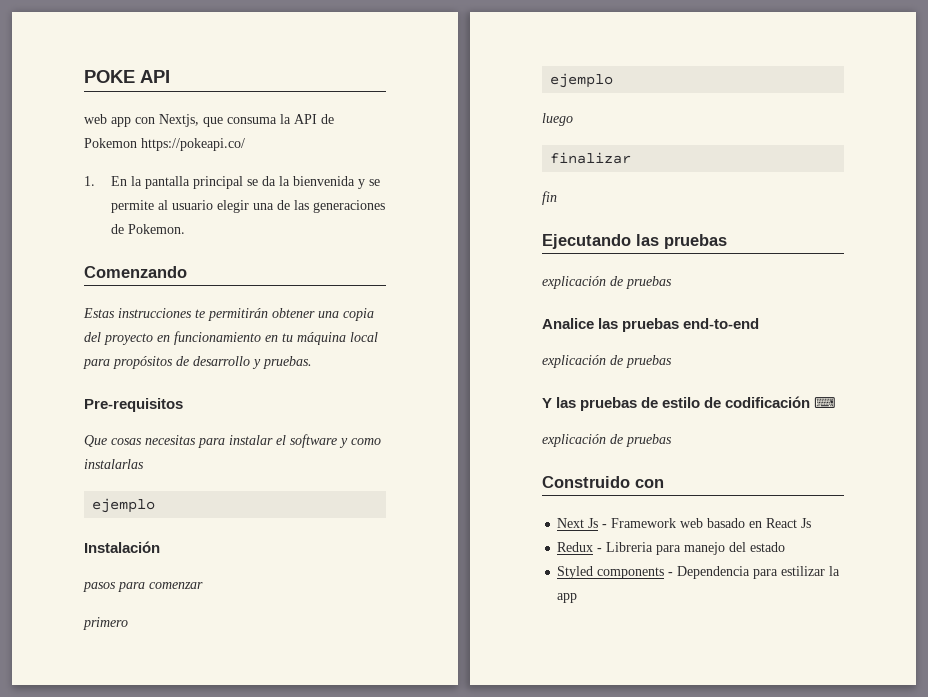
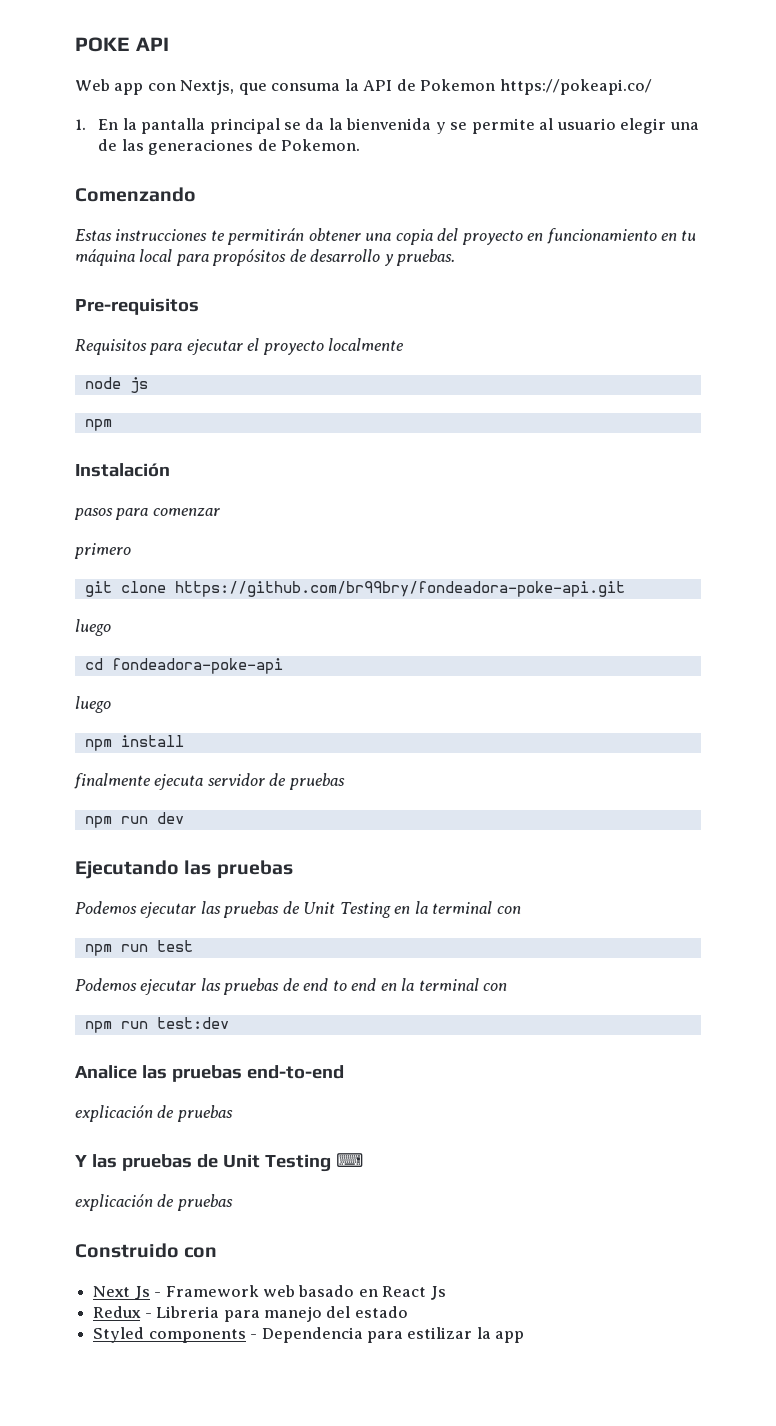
- web app con Nextjs, que consuma la API de Pokemon https://pokeapi.co/
+ Web app con Nextjs, que consuma la API de Pokemon https://pokeapi.co/
- Que cosas necesitas para instalar el software y como instalarlas
- ejemplo
+ Requisitos para ejecutar el proyecto localmente
+ node js
+ npm
  primero
- ejemplo
+ git clone https://github.com/br99bry/fondeadora-poke-api.git
  luego
- finalizar
- fin
+ cd fondeadora-poke-api
+ luego
+ npm install
+ finalmente ejecuta servidor de pruebas
+ npm run dev
  Ejecutando las pruebas
- explicación de pruebas
+ Podemos ejecutar las pruebas de Unit Testing en la terminal con
+ npm run test
+ Podemos ejecutar las pruebas de end to end en la terminal con
+ npm run test:dev
- Y las pruebas de estilo de codificación ⌨
+ Y las pruebas de Unit Testing ⌨

